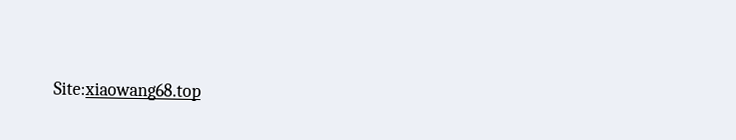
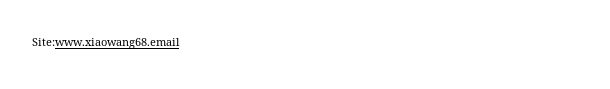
- Site:xiaowang68.top
+ Site:www.xiaowang68.email

